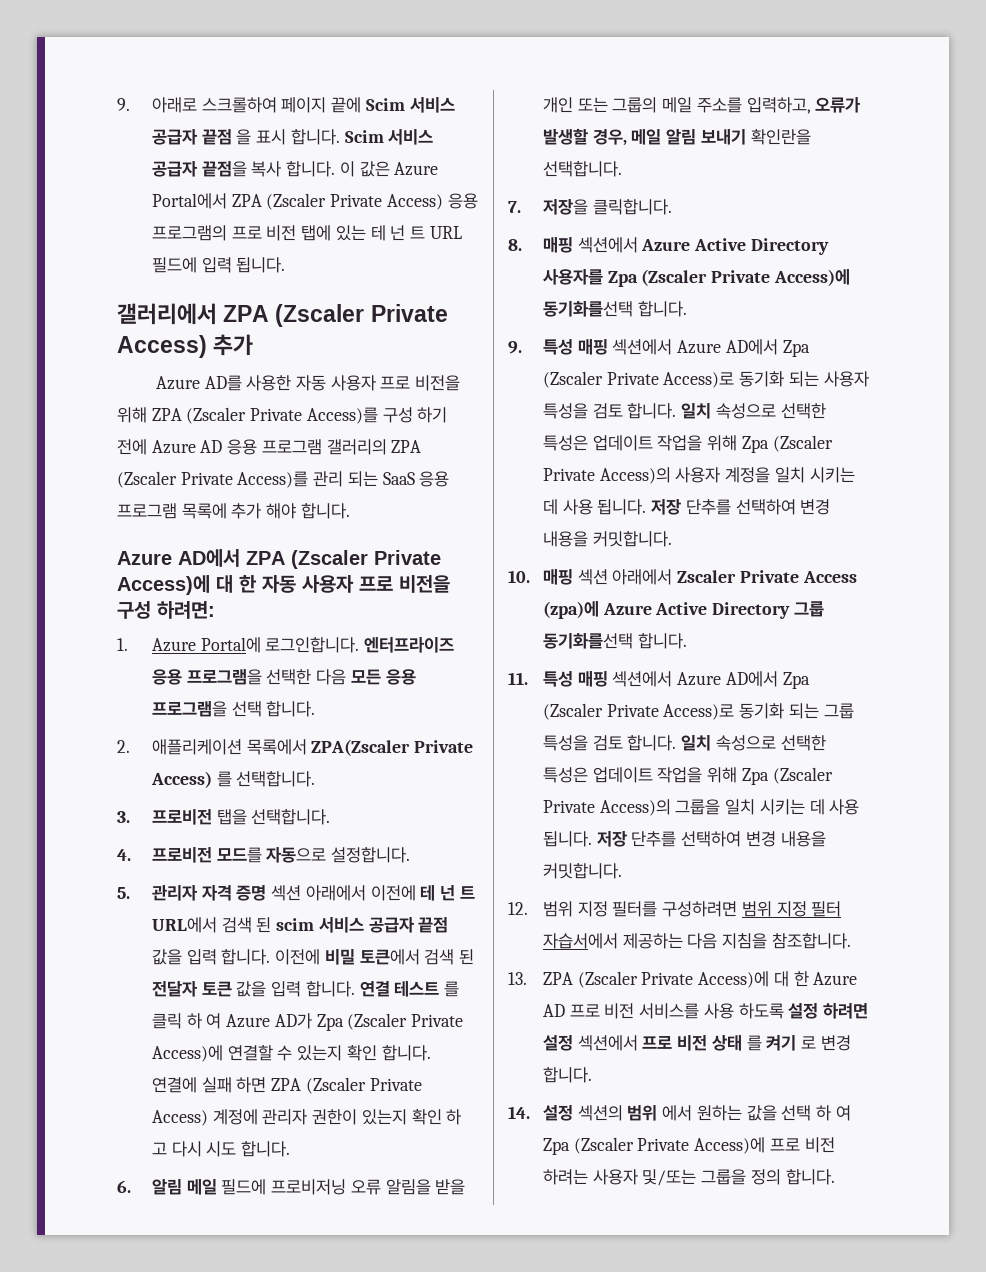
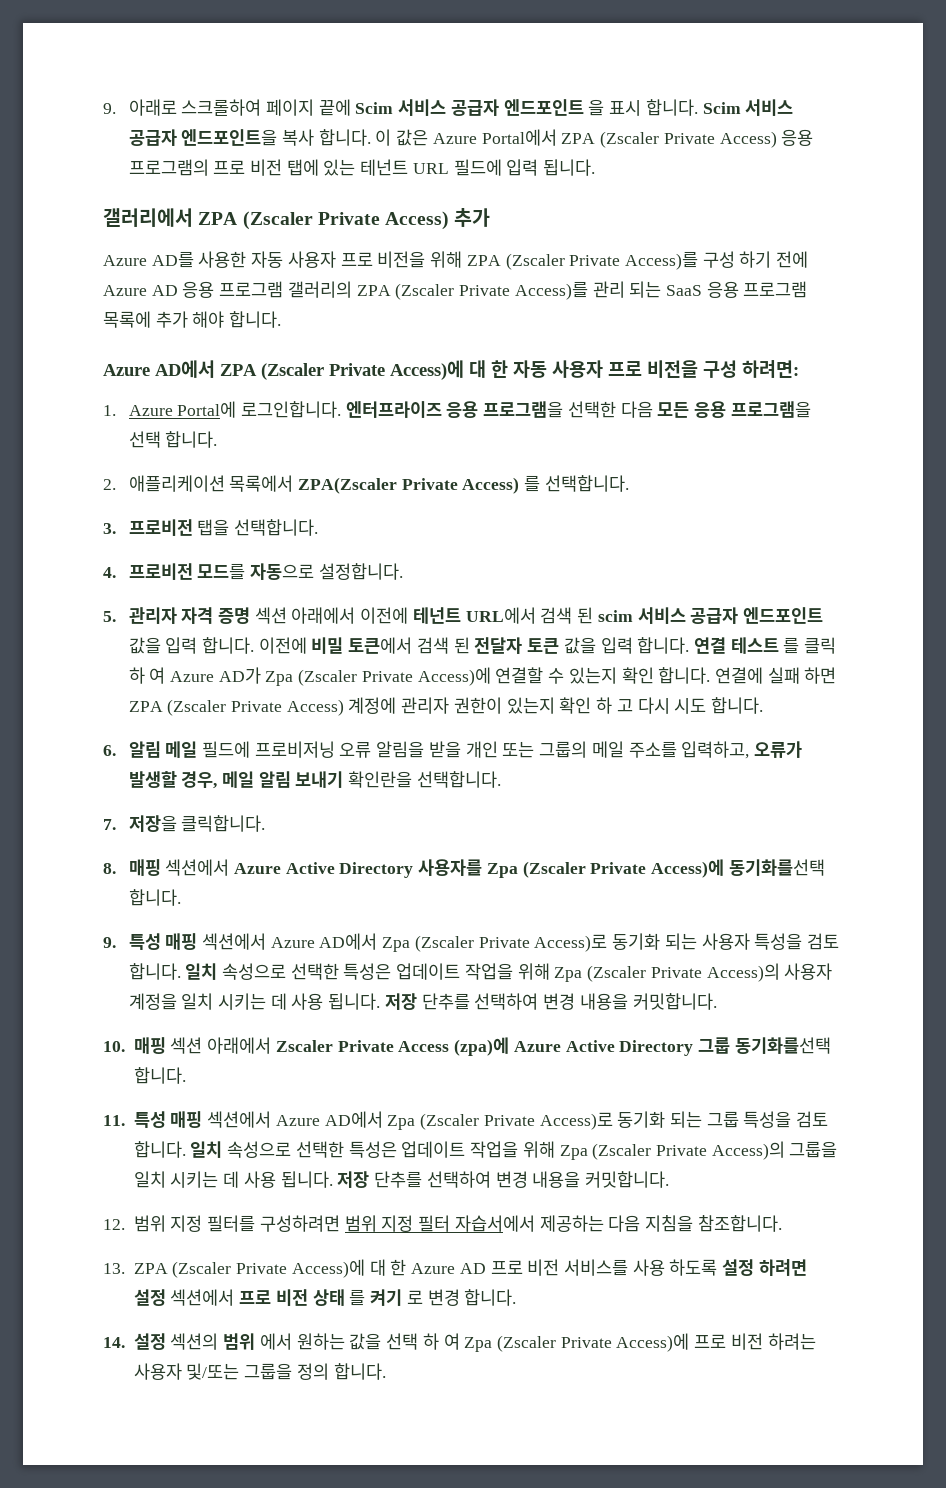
- 9. 아래로 스크롤하여 페이지 끝에 Scim 서비스 공급자 끝점 을 표시 합니다.
+ 9. 아래로 스크롤하여 페이지 끝에 Scim 서비스 공급자 엔드포인트 을 표시 합니다.
- Scim 서비스 공급자 끝점을 복사 합니다.
+ Scim 서비스 공급자 엔드포인트을 복사 합니다.
- 이 값은 Azure Portal에서 ZPA (Zscaler Private Access) 응용 프로그램의 프로 비전 탭에 있는 테 넌 트 URL 필드에 입력 됩니다.
+ 이 값은 Azure Portal에서 ZPA (Zscaler Private Access) 응용 프로그램의 프로 비전 탭에 있는 테넌트 URL 필드에 입력 됩니다.
- 5. 관리자 자격 증명 섹션 아래에서 이전에 테 넌 트 URL에서 검색 된 scim 서비스 공급자 끝점 값을 입력 합니다.
+ 5. 관리자 자격 증명 섹션 아래에서 이전에 테넌트 URL에서 검색 된 scim 서비스 공급자 엔드포인트 값을 입력 합니다.

